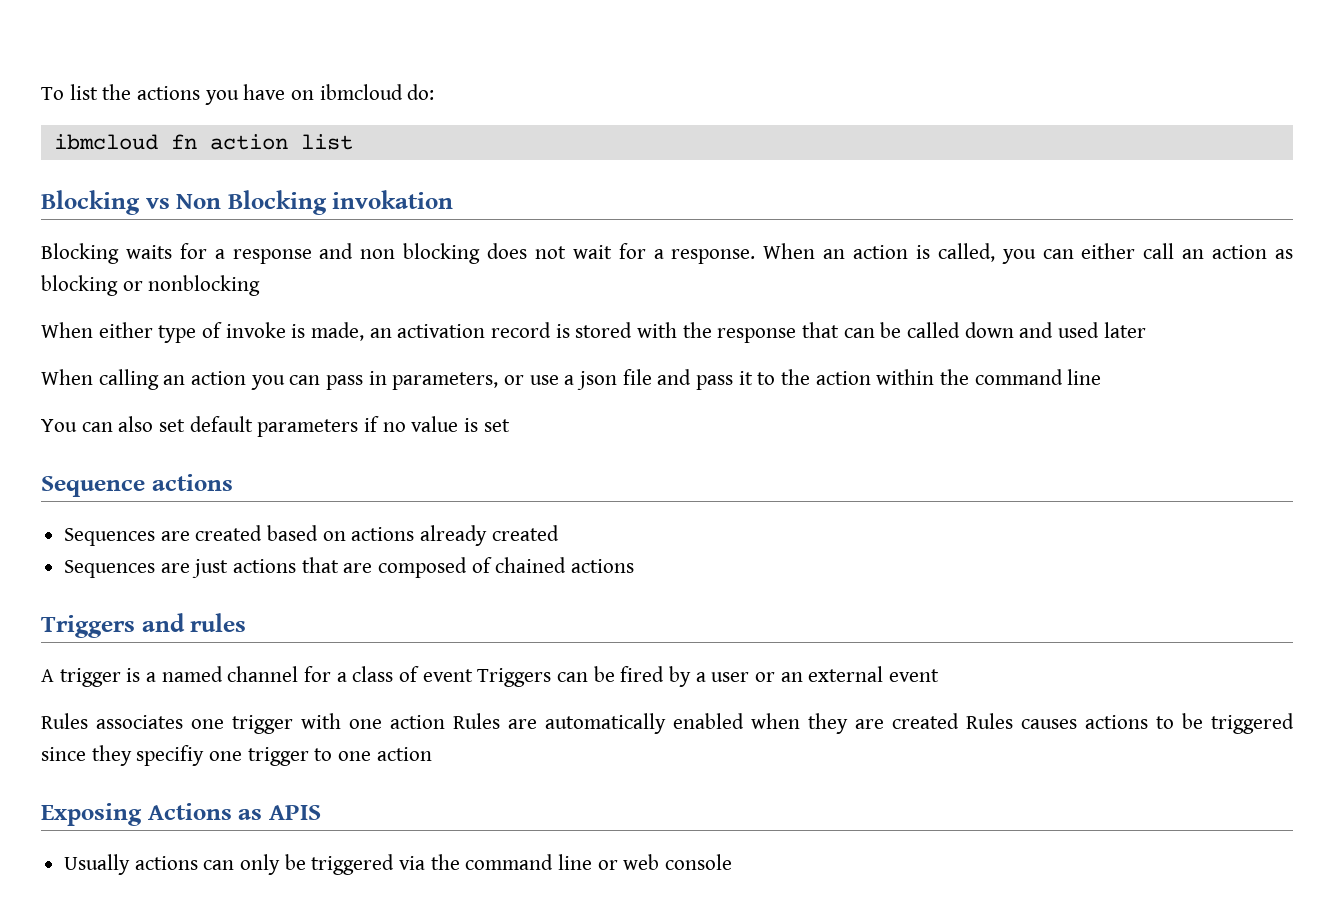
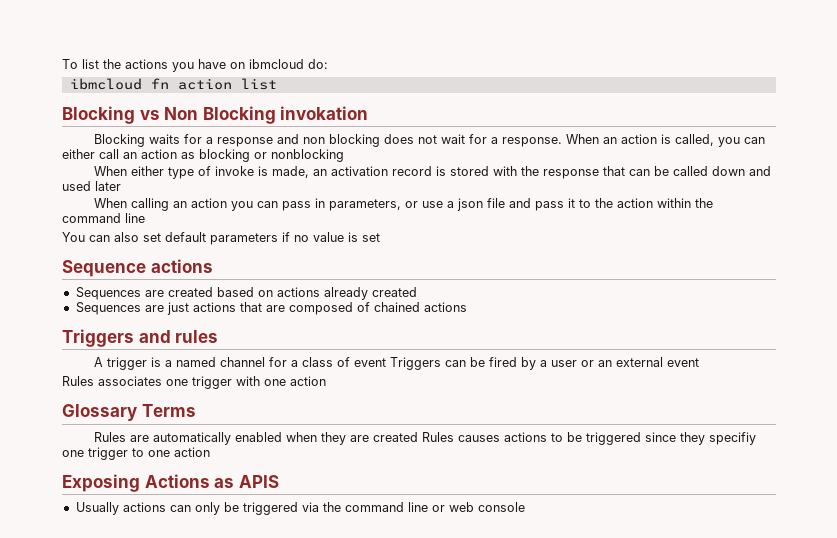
- Rules associates one trigger with one action Rules are automatically enabled when they are created Rules causes actions to be triggered since they specifiy one trigger to one action
+ Rules associates one trigger with one action
+ Glossary Terms
+ Rules are automatically enabled when they are created Rules causes actions to be triggered since they specifiy one trigger to one action

